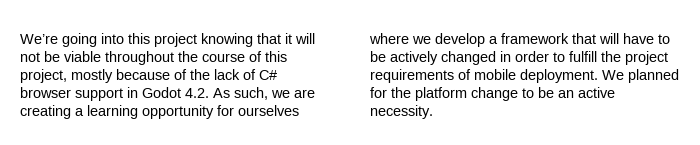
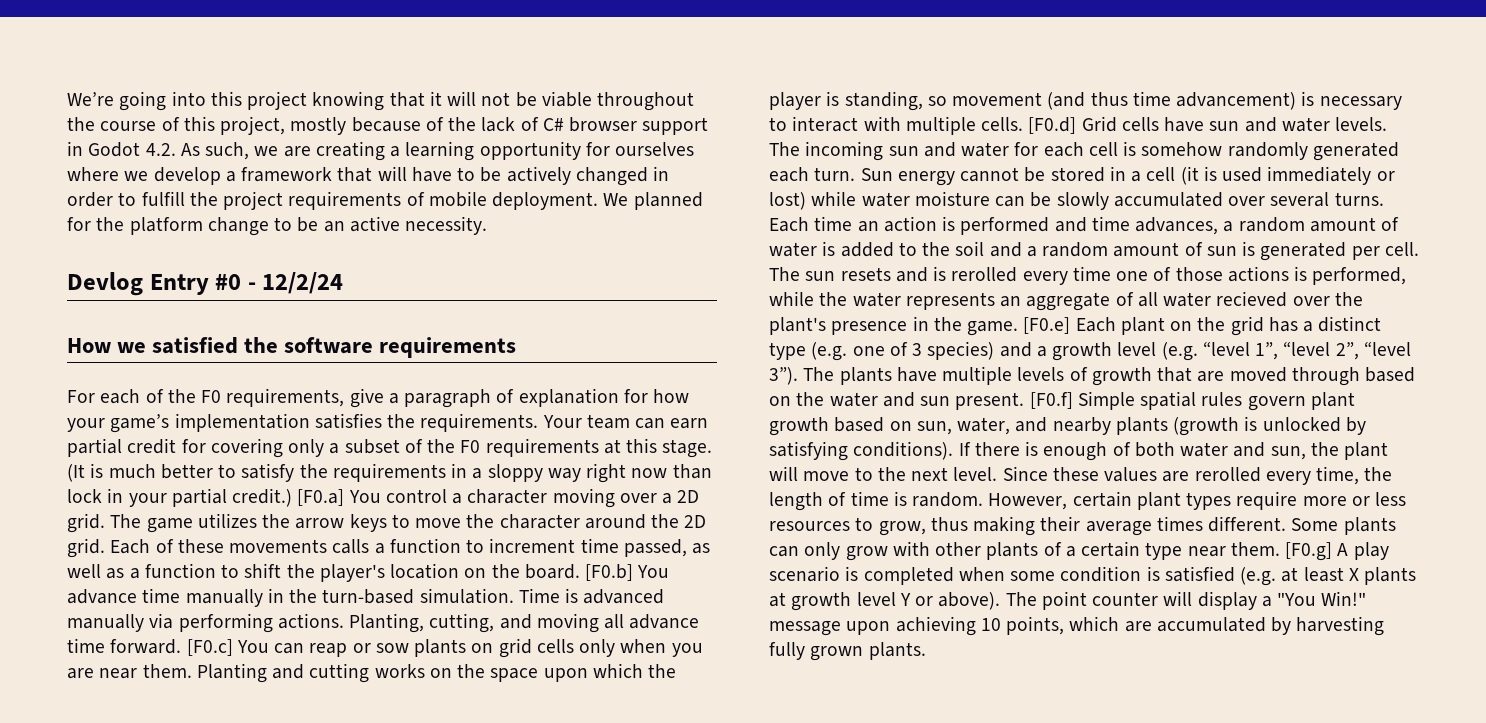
+ Devlog Entry #0 - 12/2/24
+ How we satisfied the software requirements
+ For each of the F0 requirements, give a paragraph of explanation for how your game’s implementation satisfies the requirements. Your team can earn partial credit for covering only a subset of the F0 requirements at this stage. (It is much better to satisfy the requirements in a sloppy way right now than lock in your partial credit.) [F0.a] You control a character moving over a 2D grid. The game utilizes the arrow keys to move the character around the 2D grid. Each of these movements calls a function to increment time passed, as well as a function to shift the player's location on the board. [F0.b] You advance time manually in the turn-based simulation. Time is advanced manually via performing actions. Planting, cutting, and moving all advance time forward. [F0.c] You can reap or sow plants on grid cells only when you are near them. Planting and cutting works on the space upon which the player is standing, so movement (and thus time advancement) is necessary to interact with multiple cells. [F0.d] Grid cells have sun and water levels. The incoming sun and water for each cell is somehow randomly generated each turn. Sun energy cannot be stored in a cell (it is used immediately or lost) while water moisture can be slowly accumulated over several turns. Each time an action is performed and time advances, a random amount of water is added to the soil and a random amount of sun is generated per cell. The sun resets and is rerolled every time one of those actions is performed, while the water represents an aggregate of all water recieved over the plant's presence in the game. [F0.e] Each plant on the grid has a distinct type (e.g. one of 3 species) and a growth level (e.g. “level 1”, “level 2”, “level 3”). The plants have multiple levels of growth that are moved through based on the water and sun present. [F0.f] Simple spatial rules govern plant growth based on sun, water, and nearby plants (growth is unlocked by satisfying conditions). If there is enough of both water and sun, the plant will move to the next level. Since these values are rerolled every time, the length of time is random. However, certain plant types require more or less resources to grow, thus making their average times different. Some plants can only grow with other plants of a certain type near them. [F0.g] A play scenario is completed when some condition is satisfied (e.g. at least X plants at growth level Y or above). The point counter will display a "You Win!" message upon achieving 10 points, which are accumulated by harvesting fully grown plants.

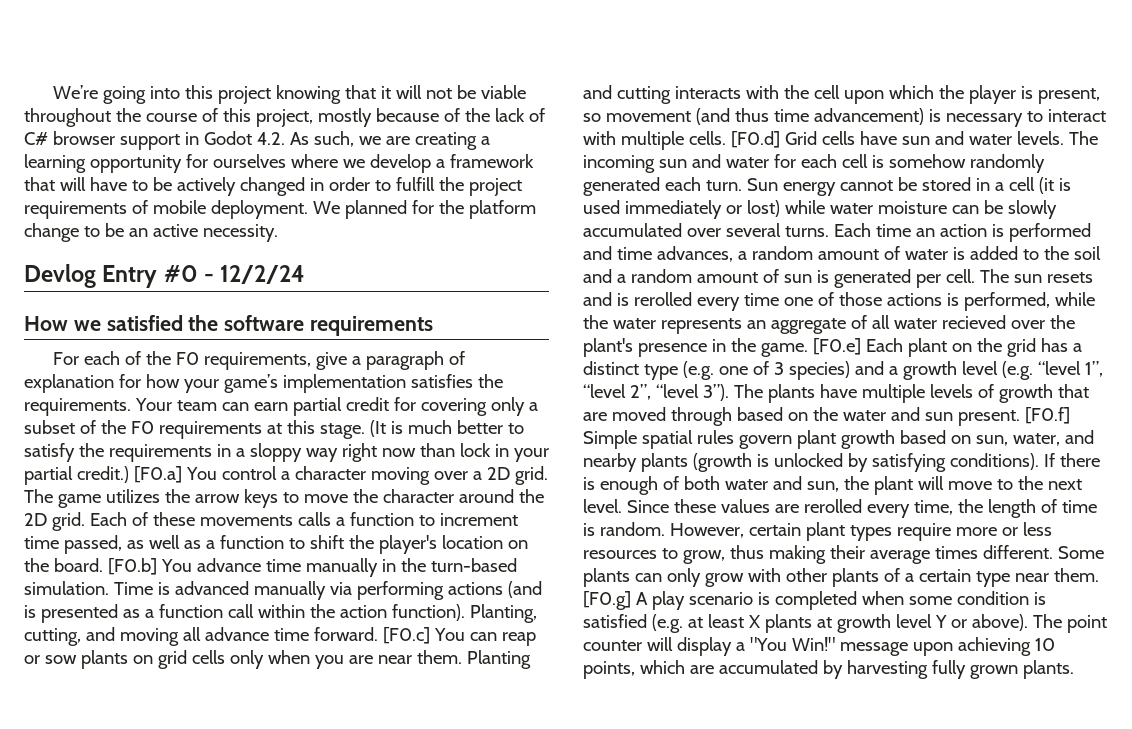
- Time is advanced manually via performing actions.
+ Time is advanced manually via performing actions (and is presented as a function call within the action function).
- Planting and cutting works on the space upon which the player is standing, so movement (and thus time advancement) is necessary to interact with multiple cells.
+ Planting and cutting interacts with the cell upon which the player is present, so movement (and thus time advancement) is necessary to interact with multiple cells.

